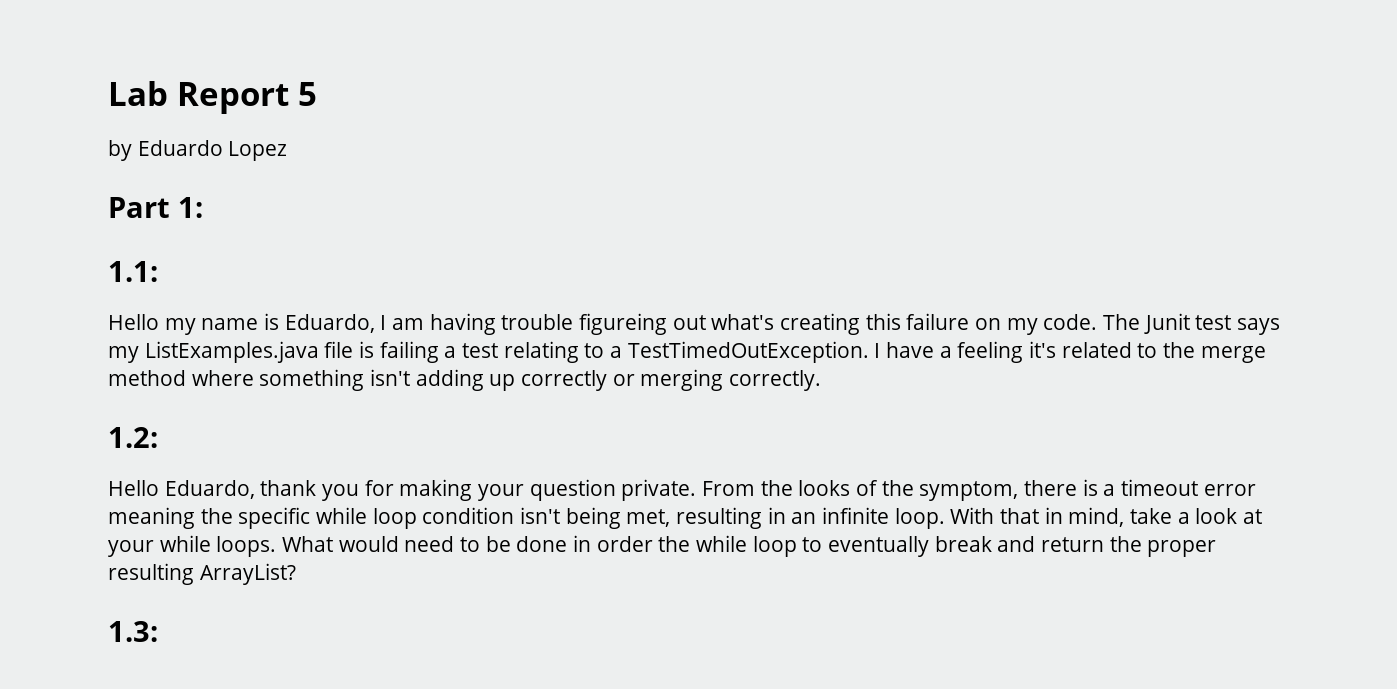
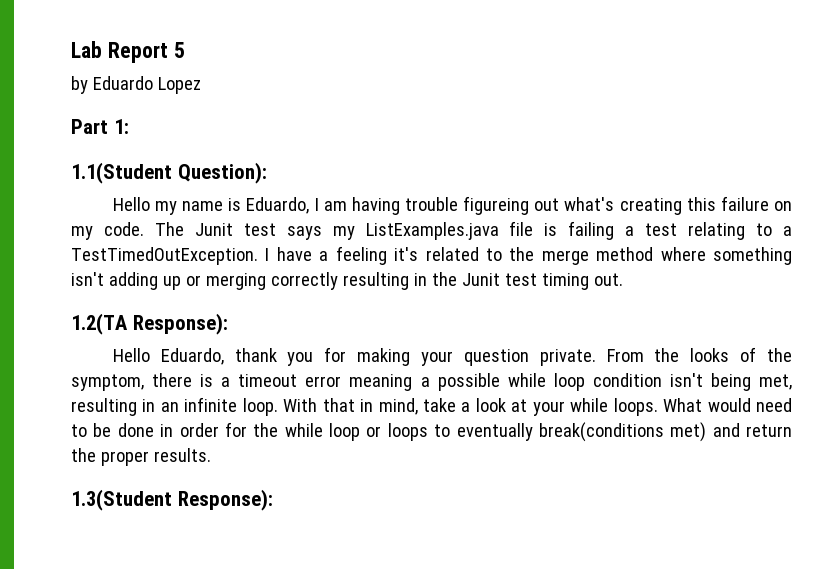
- 1.1:
+ 1.1(Student Question):
- I have a feeling it's related to the merge method where something isn't adding up correctly or merging correctly.
- 1.2:
+ I have a feeling it's related to the merge method where something isn't adding up or merging correctly resulting in the Junit test timing out.
+ 1.2(TA Response):
- From the looks of the symptom, there is a timeout error meaning the specific while loop condition isn't being met, resulting in an infinite loop.
+ From the looks of the symptom, there is a timeout error meaning a possible while loop condition isn't being met, resulting in an infinite loop.
- What would need to be done in order the while loop to eventually break and return the proper resulting ArrayList?
- 1.3:
+ What would need to be done in order for the while loop or loops to eventually break(conditions met) and return the proper results.
+ 1.3(Student Response):

